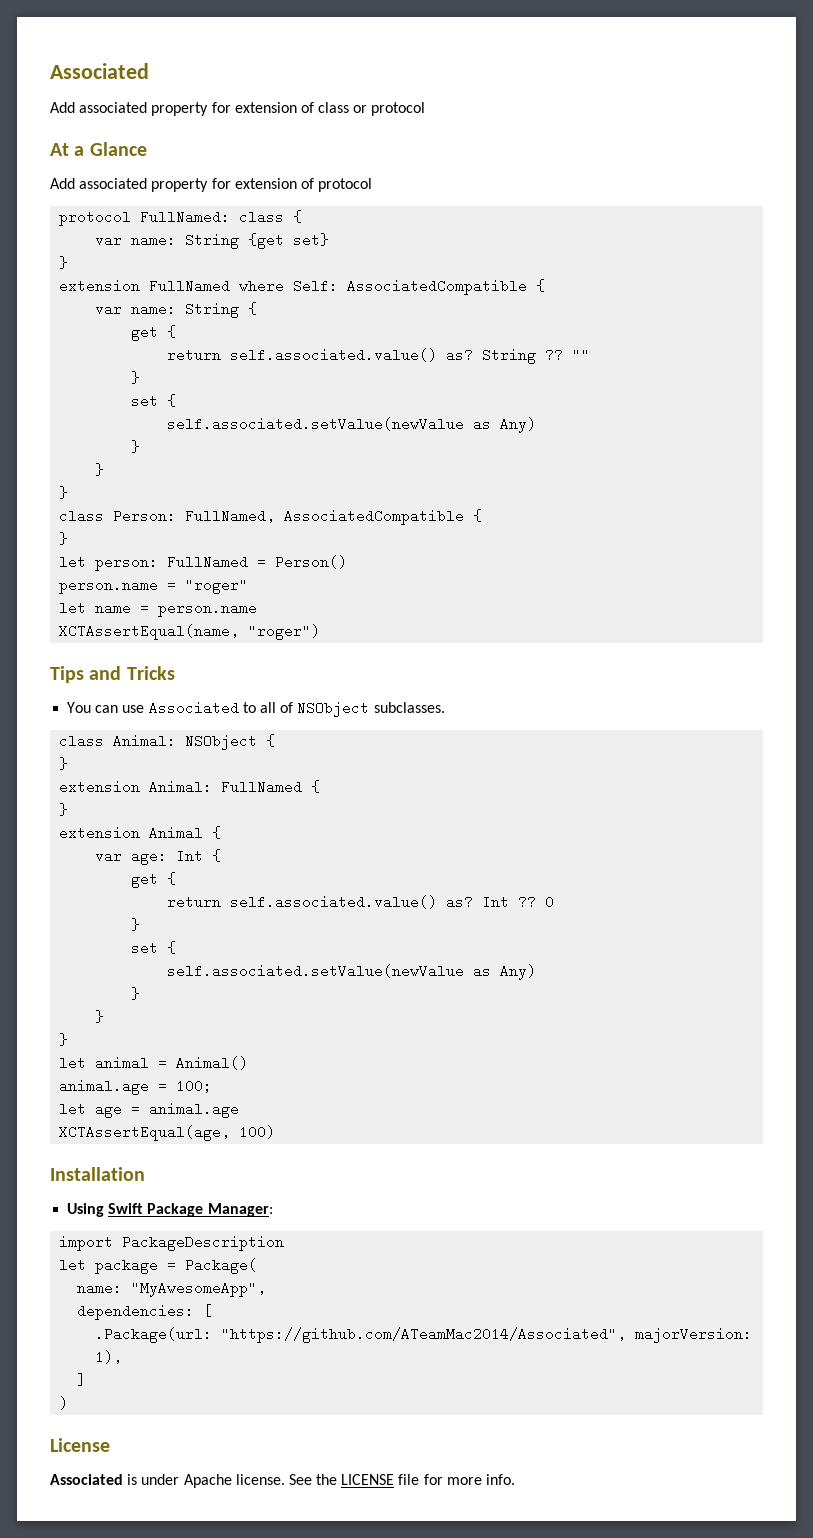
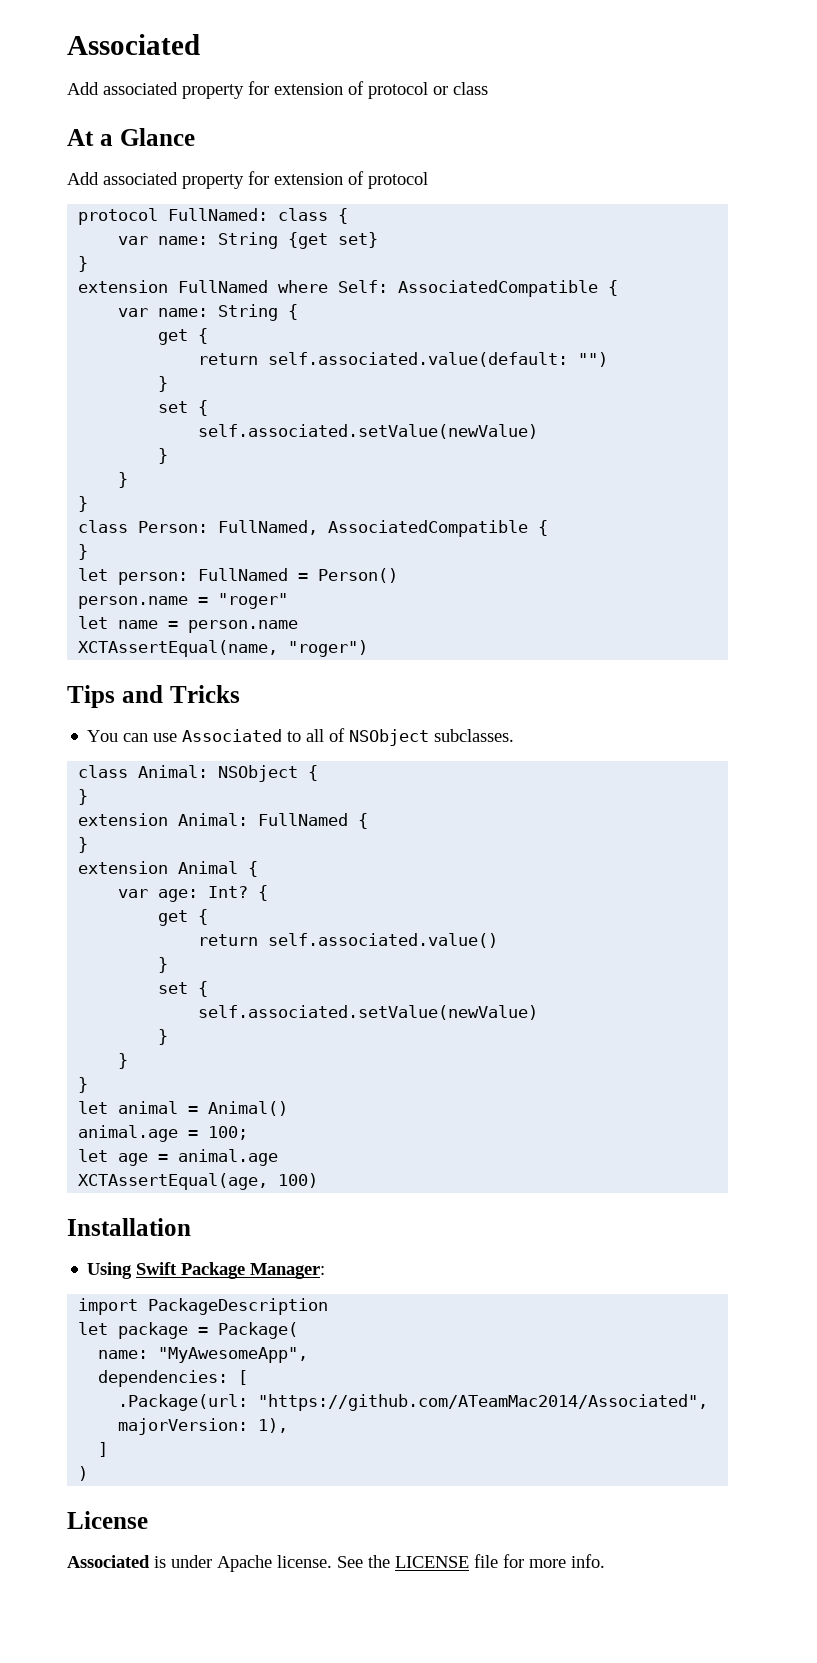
- Add associated property for extension of class or protocol
+ Add associated property for extension of protocol or class
- return self.associated.value() as? String ?? ""
+ return self.associated.value(default: "")
  }
  set {
- self.associated.setValue(newValue as Any)
+ self.associated.setValue(newValue)
- var age: Int {
+ var age: Int? {
  get {
- return self.associated.value() as? Int ?? 0
+ return self.associated.value()
  }
  set {
- self.associated.setValue(newValue as Any)
+ self.associated.setValue(newValue)

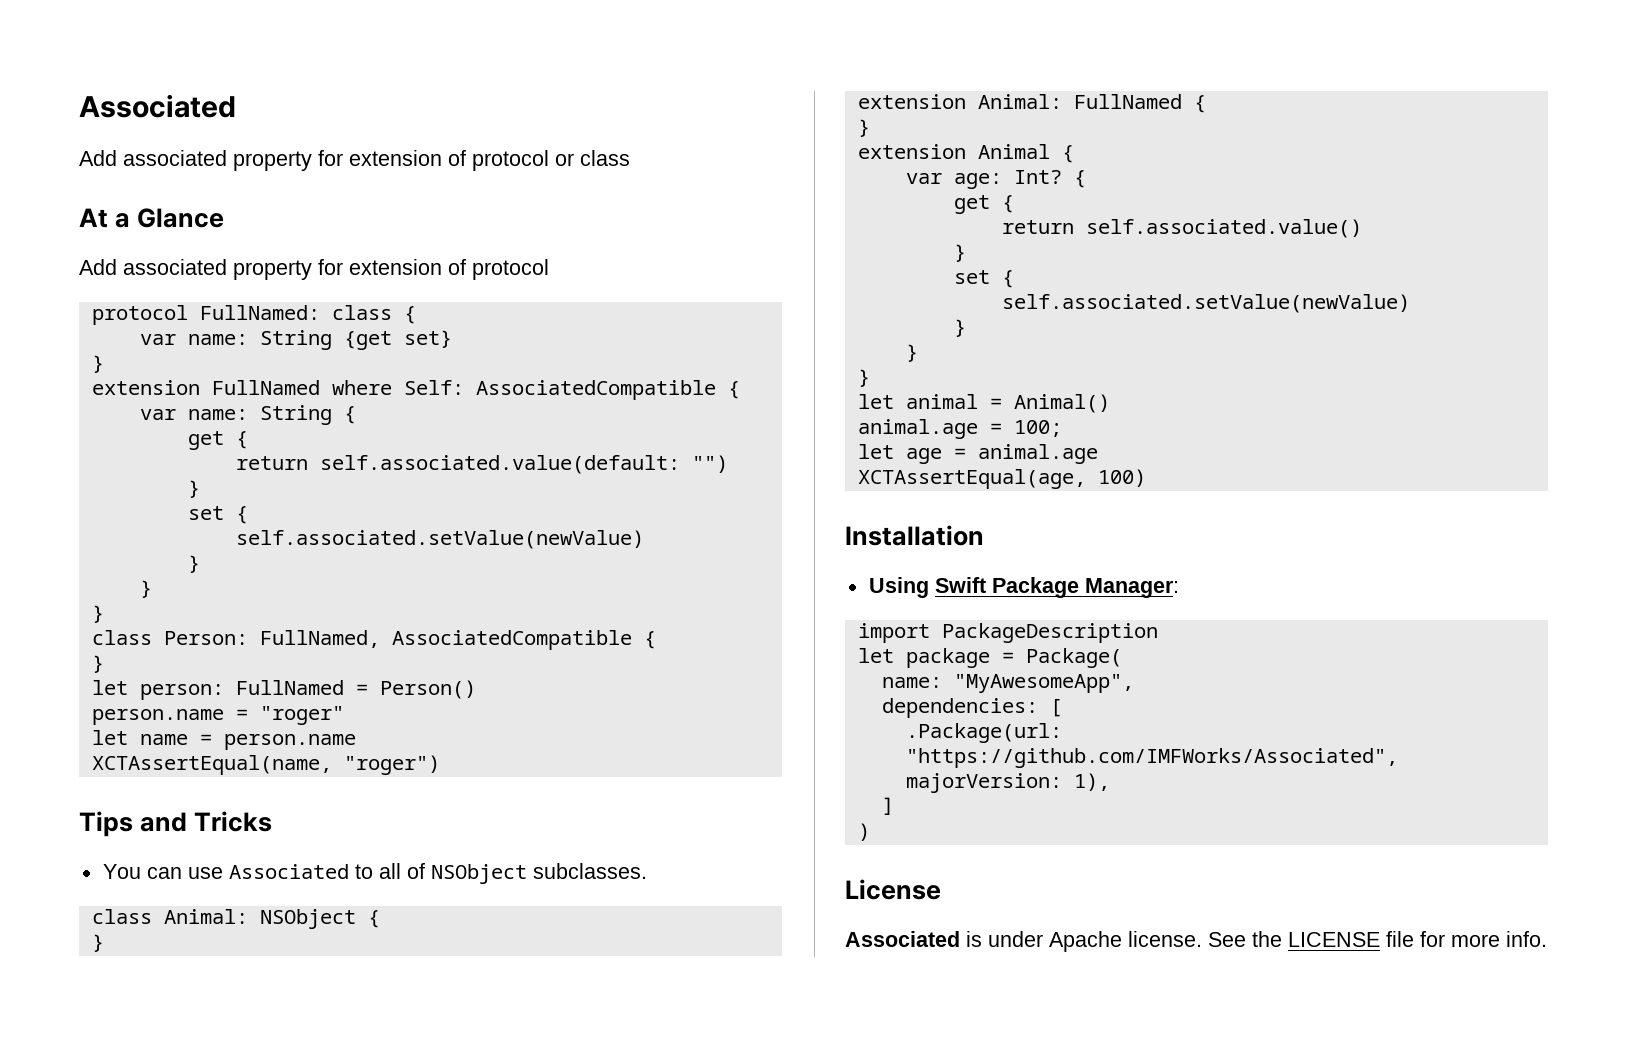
- .Package(url: "https://github.com/ATeamMac2014/Associated", majorVersion: 1),
+ .Package(url: "https://github.com/IMFWorks/Associated", majorVersion: 1),

